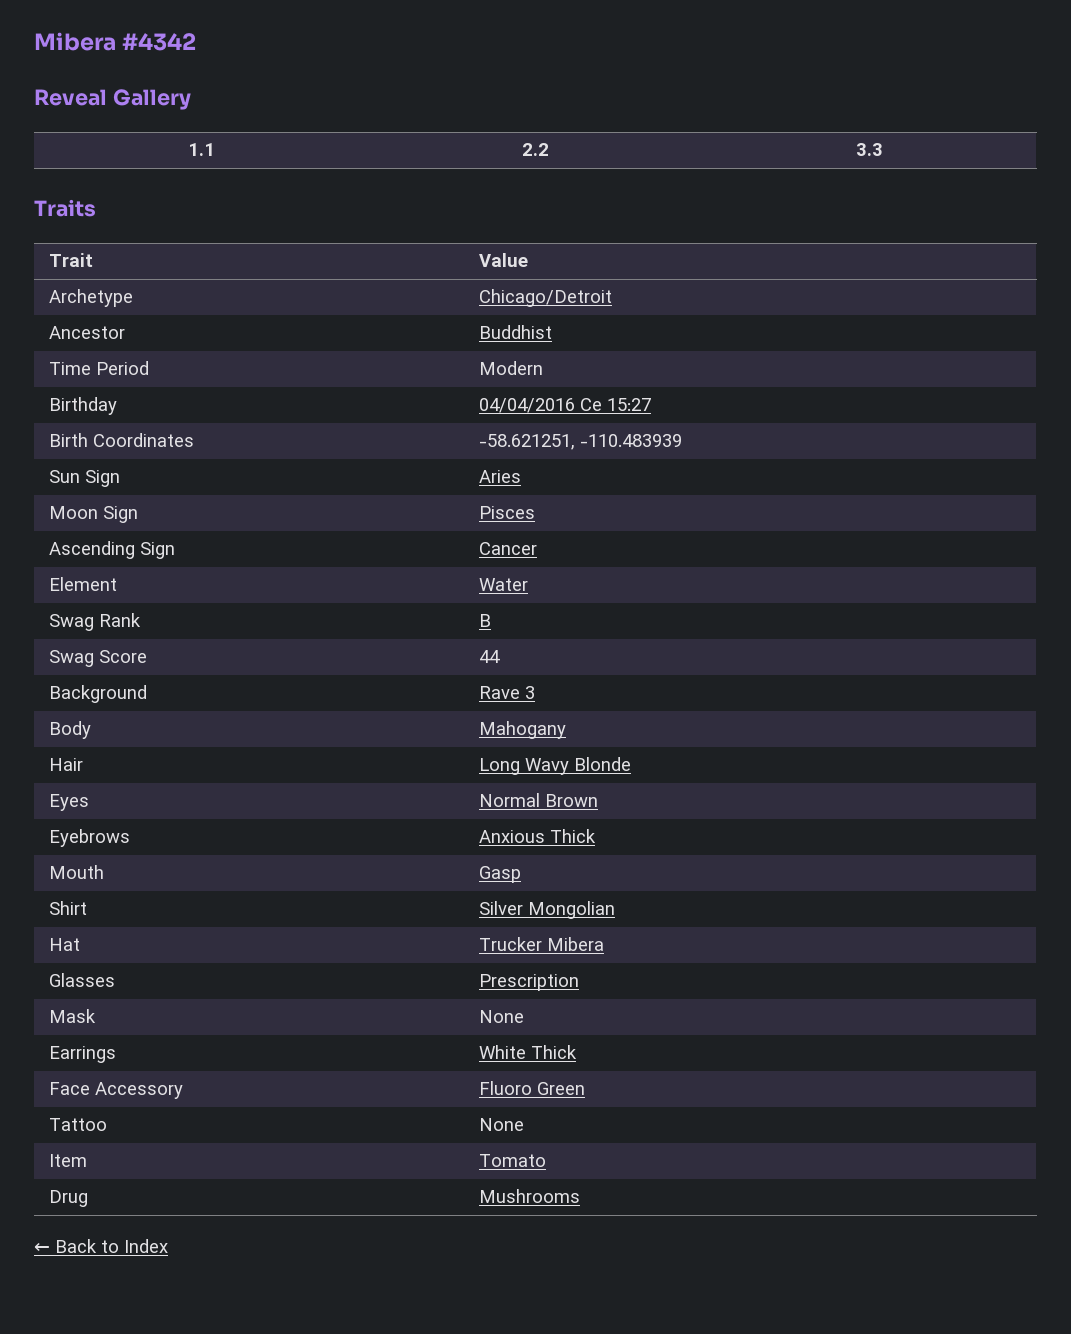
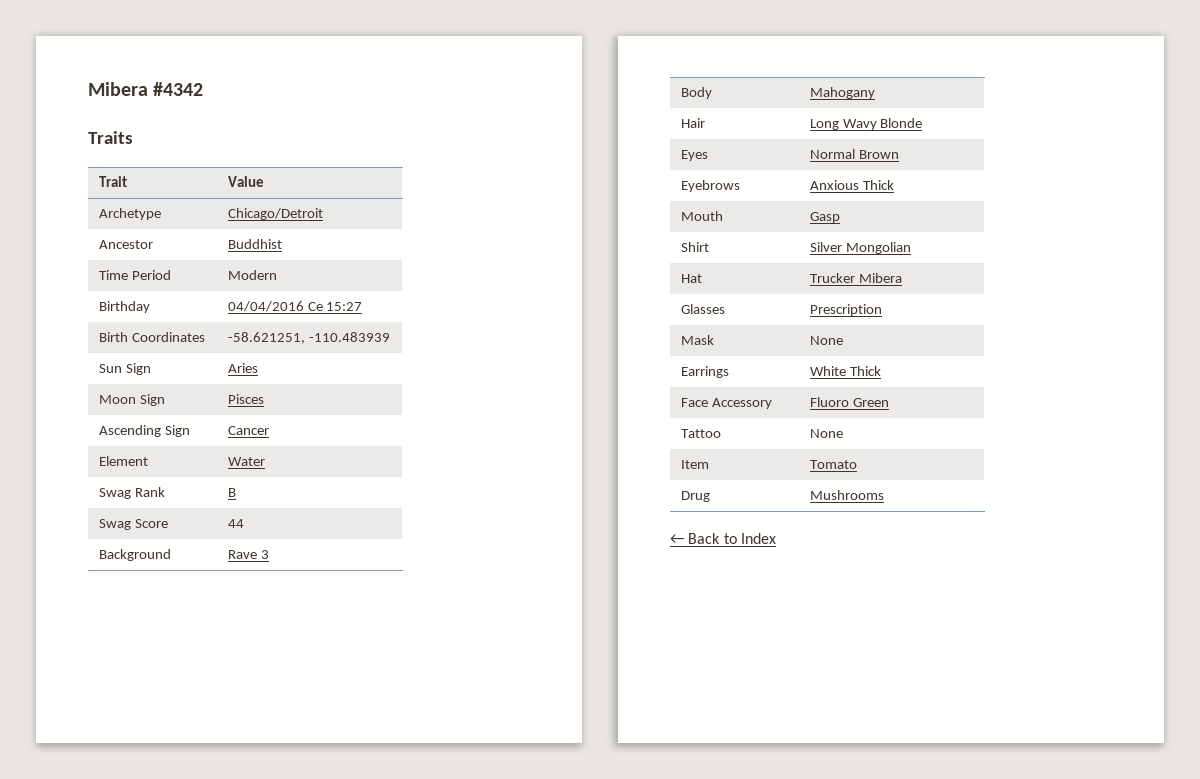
- Reveal Gallery
- 1.1 | 2.2 | 3.3

